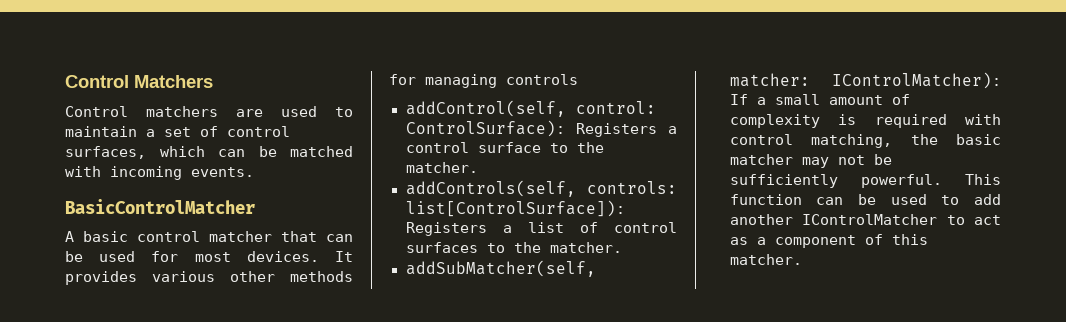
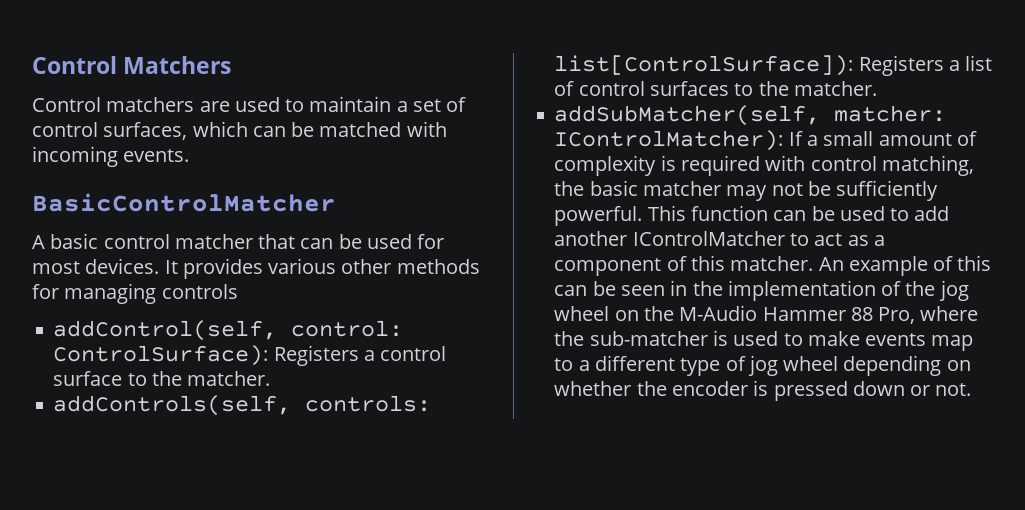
+ An example of this can be seen in the implementation of the jog wheel on the M-Audio Hammer 88 Pro, where the sub-matcher is used to make events map to a different type of jog wheel depending on whether the encoder is pressed down or not.

